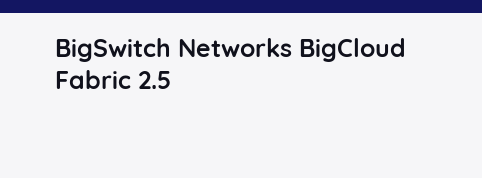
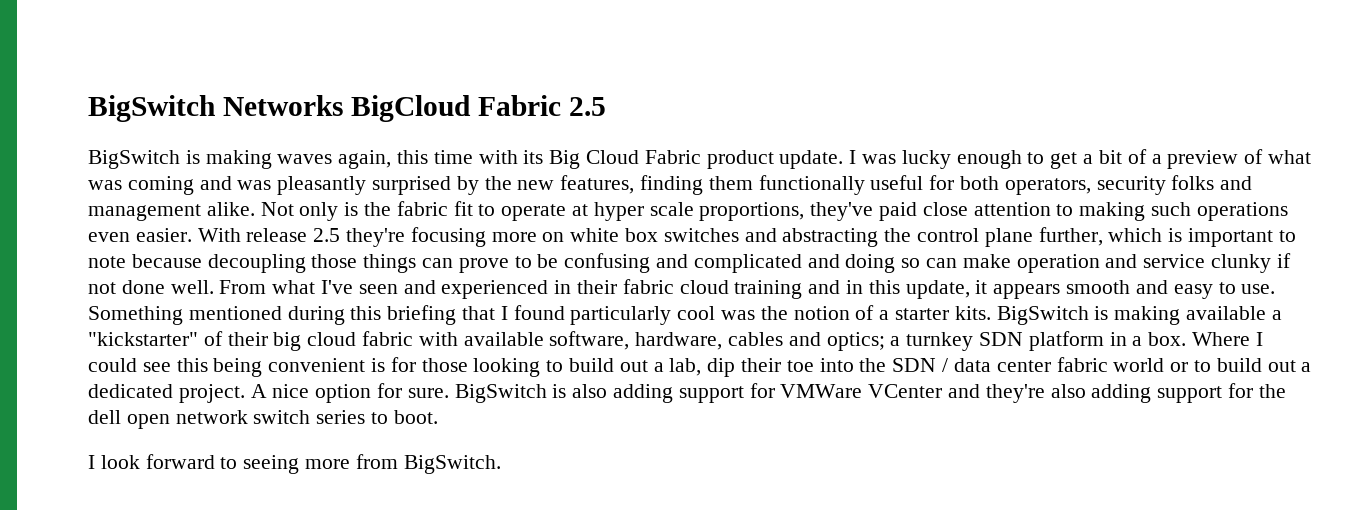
+ BigSwitch is making waves again, this time with its Big Cloud Fabric product update. I was lucky enough to get a bit of a preview of what was coming and was pleasantly surprised by the new features, finding them functionally useful for both operators, security folks and management alike. Not only is the fabric fit to operate at hyper scale proportions, they've paid close attention to making such operations even easier. With release 2.5 they're focusing more on white box switches and abstracting the control plane further, which is important to note because decoupling those things can prove to be confusing and complicated and doing so can make operation and service clunky if not done well. From what I've seen and experienced in their fabric cloud training and in this update, it appears smooth and easy to use. Something mentioned during this briefing that I found particularly cool was the notion of a starter kits. BigSwitch is making available a "kickstarter" of their big cloud fabric with available software, hardware, cables and optics; a turnkey SDN platform in a box. Where I could see this being convenient is for those looking to build out a lab, dip their toe into the SDN / data center fabric world or to build out a dedicated project. A nice option for sure. BigSwitch is also adding support for VMWare VCenter and they're also adding support for the dell open network switch series to boot.
+ I look forward to seeing more from BigSwitch.

